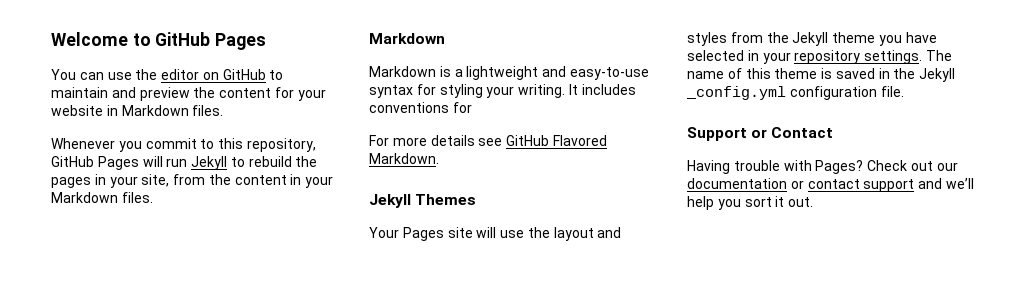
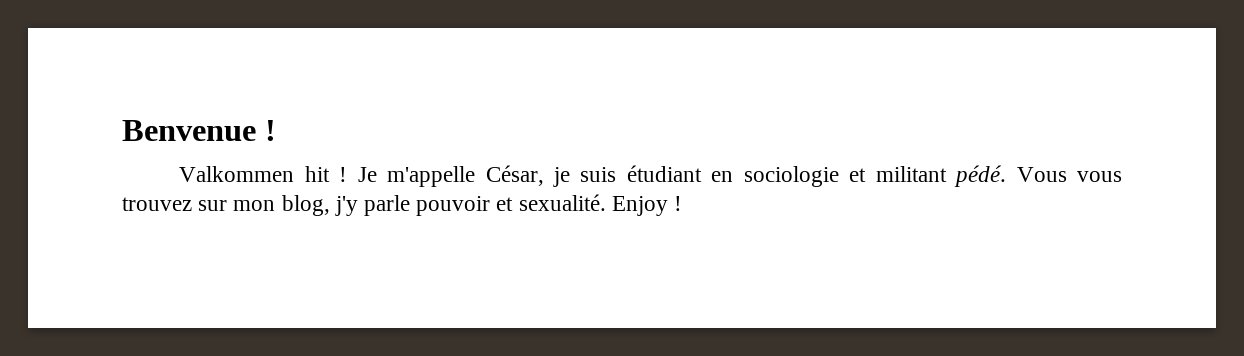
- Welcome to GitHub Pages
- You can use the editor on GitHub to maintain and preview the content for your website in Markdown files.
- Whenever you commit to this repository, GitHub Pages will run Jekyll to rebuild the pages in your site, from the content in your Markdown files.
- Markdown
- Markdown is a lightweight and easy-to-use syntax for styling your writing. It includes conventions for
- For more details see GitHub Flavored Markdown.
- Jekyll Themes
- Your Pages site will use the layout and styles from the Jekyll theme you have selected in your repository settings. The name of this theme is saved in the Jekyll _config.yml configuration file.
- Support or Contact
- Having trouble with Pages? Check out our documentation or contact support and we’ll help you sort it out.
+ Benvenue !
+ Valkommen hit ! Je m'appelle César, je suis étudiant en sociologie et militant pédé. Vous vous trouvez sur mon blog, j'y parle pouvoir et sexualité. Enjoy !

